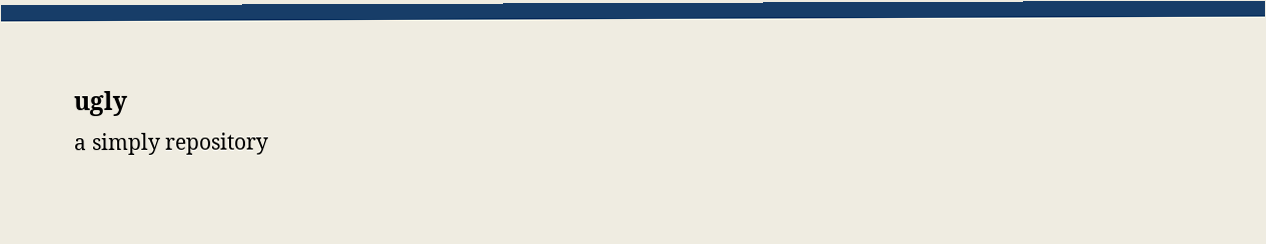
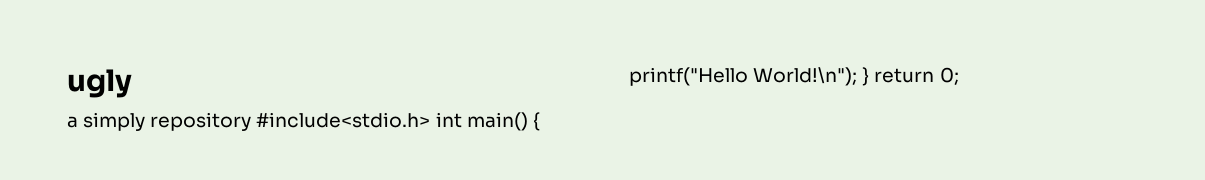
- a simply repository
+ a simply repository #include<stdio.h> int main() { printf("Hello World!\n"); } return 0;

